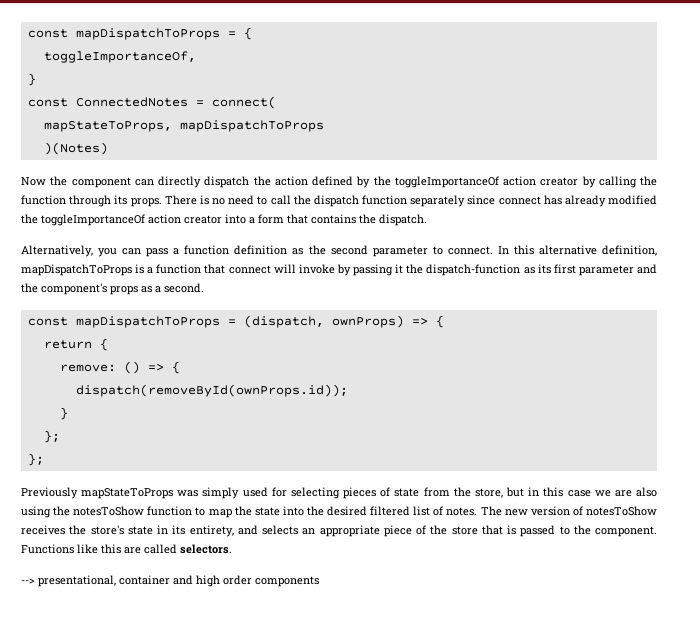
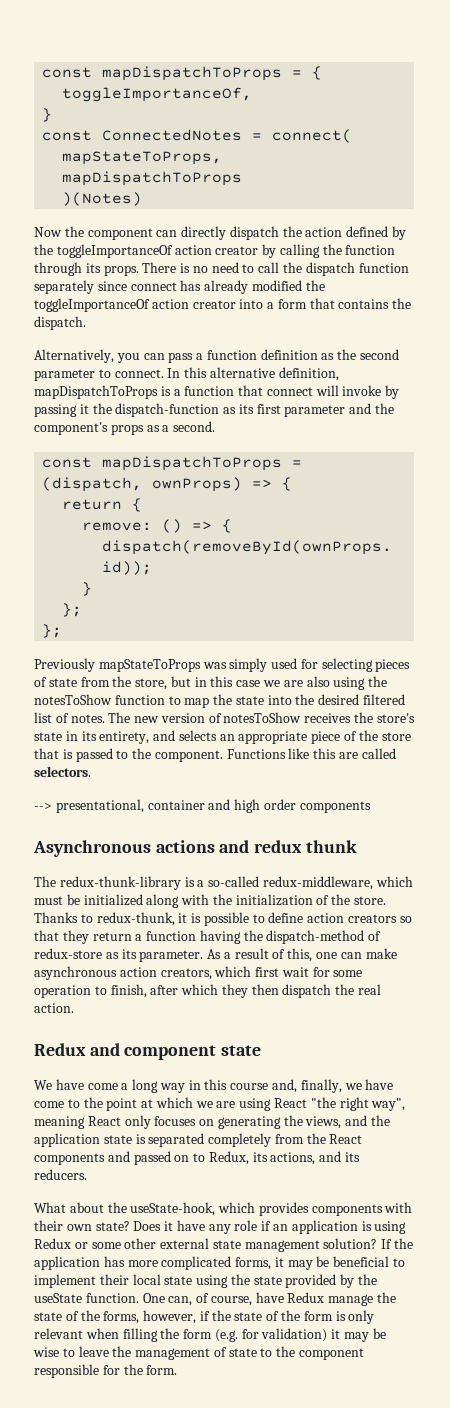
+ Asynchronous actions and redux thunk
+ The redux-thunk-library is a so-called redux-middleware, which must be initialized along with the initialization of the store. Thanks to redux-thunk, it is possible to define action creators so that they return a function having the dispatch-method of redux-store as its parameter. As a result of this, one can make asynchronous action creators, which first wait for some operation to finish, after which they then dispatch the real action.
+ Redux and component state
+ We have come a long way in this course and, finally, we have come to the point at which we are using React "the right way", meaning React only focuses on generating the views, and the application state is separated completely from the React components and passed on to Redux, its actions, and its reducers.
+ What about the useState-hook, which provides components with their own state? Does it have any role if an application is using Redux or some other external state management solution? If the application has more complicated forms, it may be beneficial to implement their local state using the state provided by the useState function. One can, of course, have Redux manage the state of the forms, however, if the state of the form is only relevant when filling the form (e.g. for validation) it may be wise to leave the management of state to the component responsible for the form.

